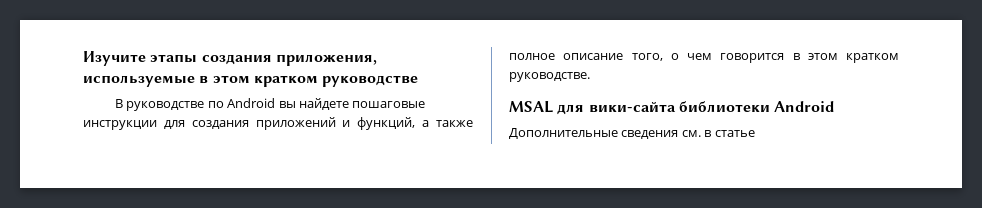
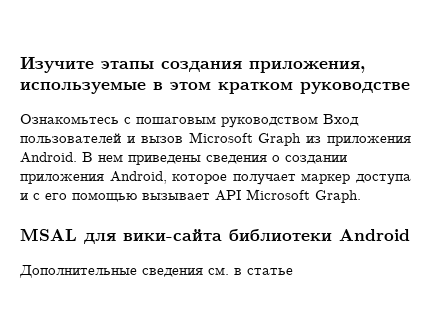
- В руководстве по Android вы найдете пошаговые инструкции для создания приложений и функций, а также полное описание того, о чем говорится в этом кратком руководстве.
+ Ознакомьтесь с пошаговым руководством Вход пользователей и вызов Microsoft Graph из приложения Android. В нем приведены сведения о создании приложения Android, которое получает маркер доступа и с его помощью вызывает API Microsoft Graph.

